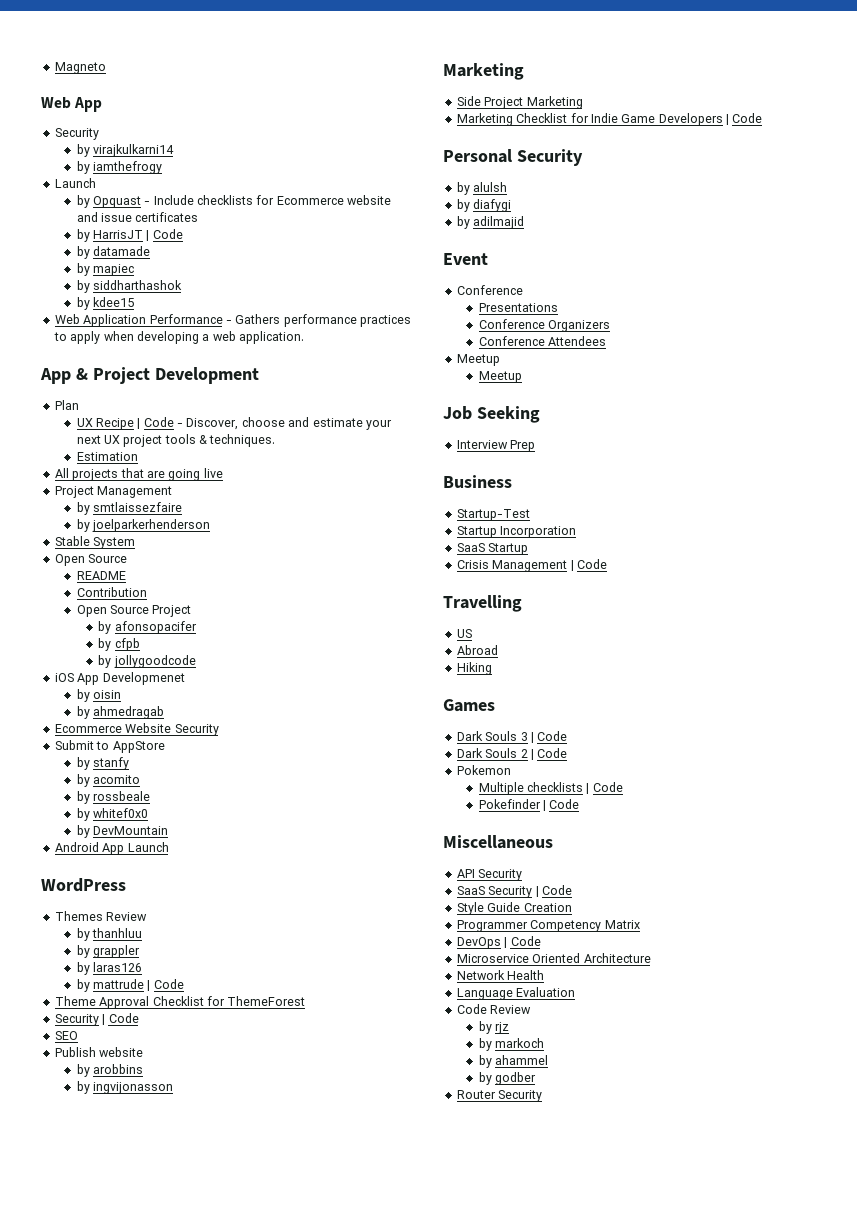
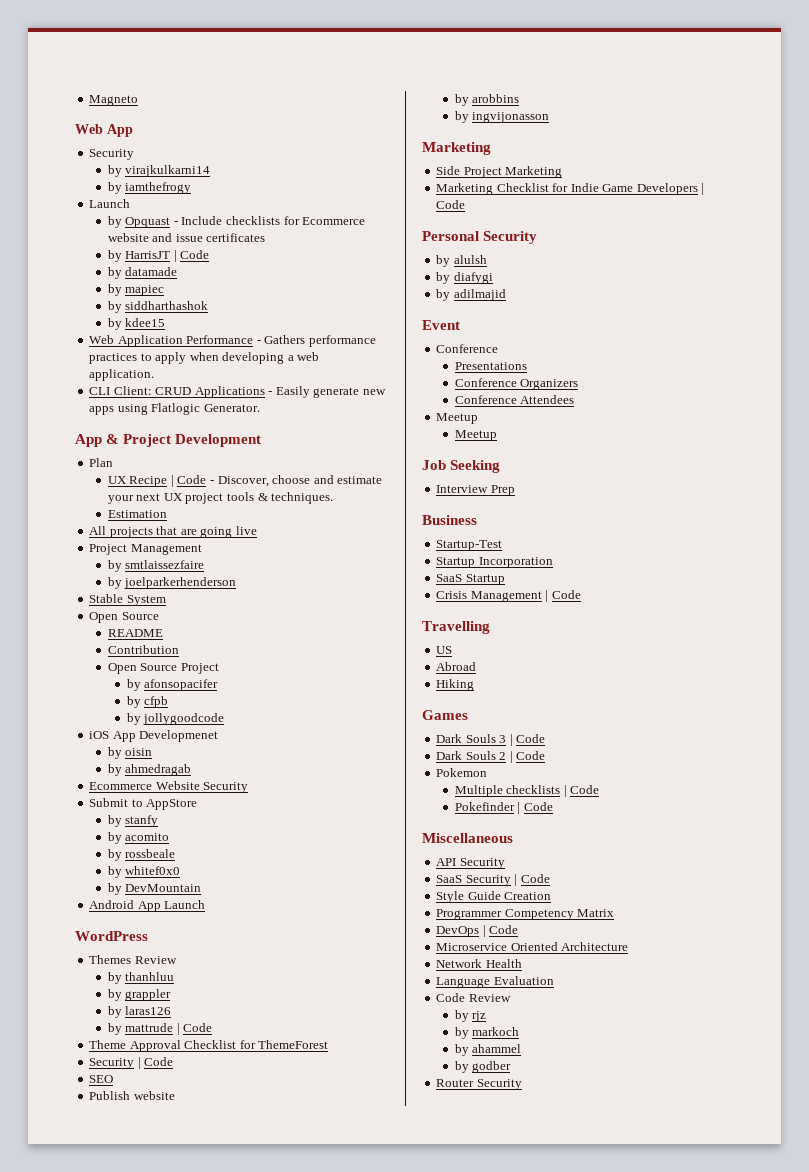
+ CLI Client: CRUD Applications - Easily generate new apps using Flatlogic Generator.

